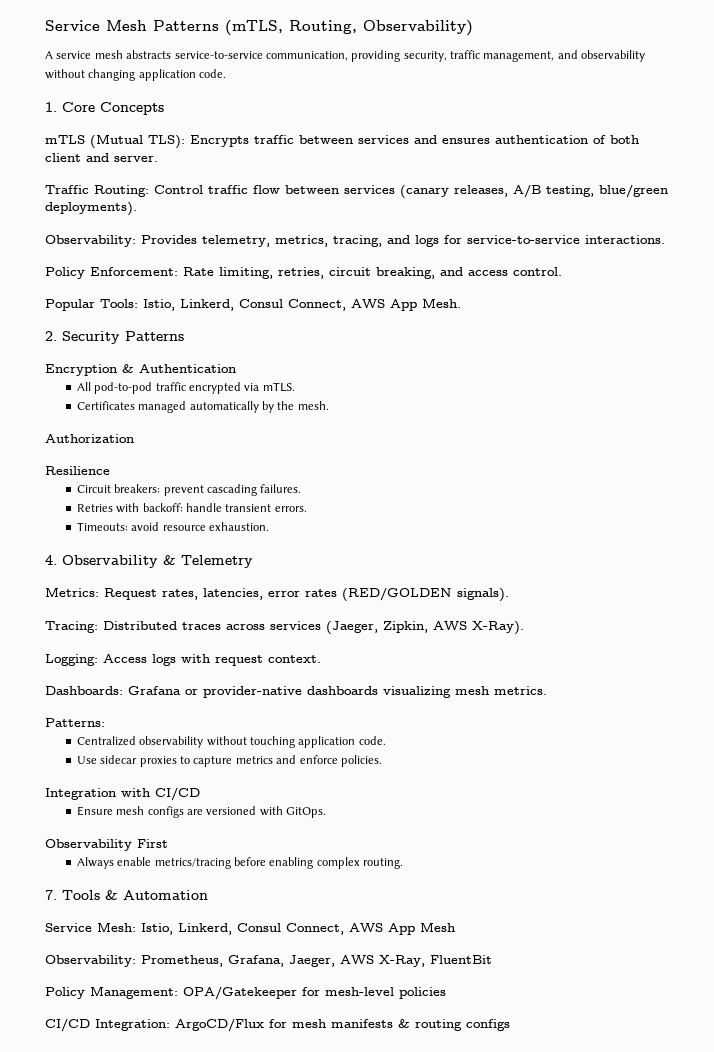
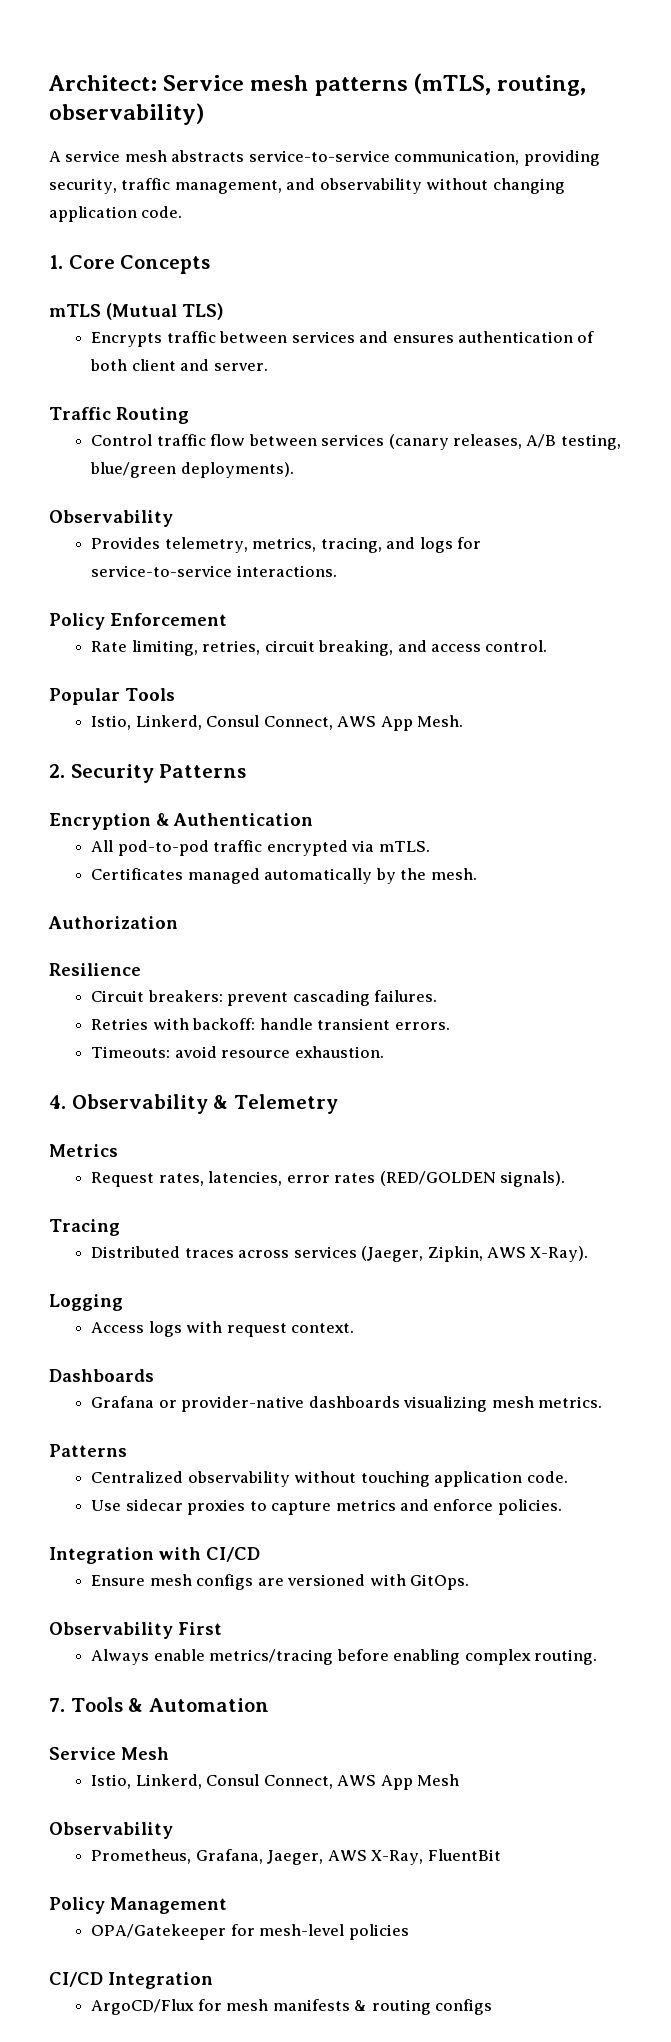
- Service Mesh Patterns (mTLS, Routing, Observability)
+ Architect: Service mesh patterns (mTLS, routing, observability)
- mTLS (Mutual TLS): Encrypts traffic between services and ensures authentication of both client and server.
+ mTLS (Mutual TLS)
+ Encrypts traffic between services and ensures authentication of both client and server.
- Traffic Routing: Control traffic flow between services (canary releases, A/B testing, blue/green deployments).
- Observability: Provides telemetry, metrics, tracing, and logs for service-to-service interactions.
+ Traffic Routing
+ Control traffic flow between services (canary releases, A/B testing, blue/green deployments).
+ Observability
+ Provides telemetry, metrics, tracing, and logs for service-to-service interactions.
- Policy Enforcement: Rate limiting, retries, circuit breaking, and access control.
+ Policy Enforcement
+ Rate limiting, retries, circuit breaking, and access control.
- Popular Tools: Istio, Linkerd, Consul Connect, AWS App Mesh.
+ Popular Tools
+ Istio, Linkerd, Consul Connect, AWS App Mesh.
- Metrics: Request rates, latencies, error rates (RED/GOLDEN signals).
+ Metrics
+ Request rates, latencies, error rates (RED/GOLDEN signals).
- Tracing: Distributed traces across services (Jaeger, Zipkin, AWS X-Ray).
+ Tracing
+ Distributed traces across services (Jaeger, Zipkin, AWS X-Ray).
- Logging: Access logs with request context.
+ Logging
+ Access logs with request context.
- Dashboards: Grafana or provider-native dashboards visualizing mesh metrics.
- Patterns:
+ Dashboards
+ Grafana or provider-native dashboards visualizing mesh metrics.
+ Patterns
- Service Mesh: Istio, Linkerd, Consul Connect, AWS App Mesh
- Observability: Prometheus, Grafana, Jaeger, AWS X-Ray, FluentBit
+ Service Mesh
+ Istio, Linkerd, Consul Connect, AWS App Mesh
+ Observability
+ Prometheus, Grafana, Jaeger, AWS X-Ray, FluentBit
- Policy Management: OPA/Gatekeeper for mesh-level policies
+ Policy Management
+ OPA/Gatekeeper for mesh-level policies
- CI/CD Integration: ArgoCD/Flux for mesh manifests & routing configs
+ CI/CD Integration
+ ArgoCD/Flux for mesh manifests & routing configs

